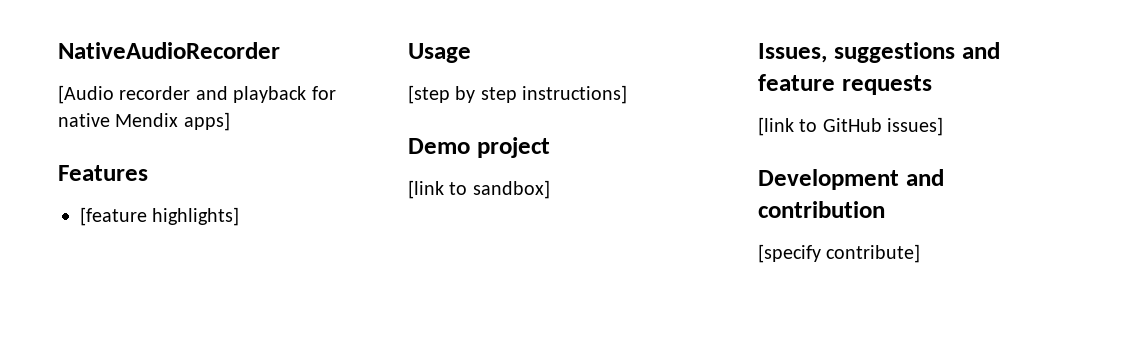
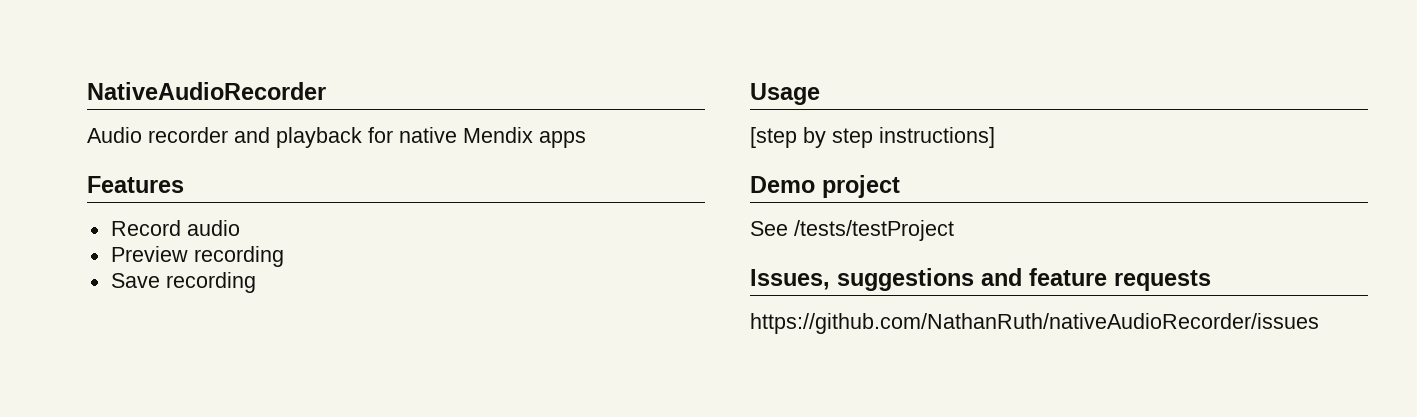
- [Audio recorder and playback for native Mendix apps]
+ Audio recorder and playback for native Mendix apps
- [feature highlights]
+ Record audio
+ Preview recording
+ Save recording
- [link to sandbox]
+ See /tests/testProject
- [link to GitHub issues]
- Development and contribution
- [specify contribute]
+ https://github.com/NathanRuth/nativeAudioRecorder/issues

